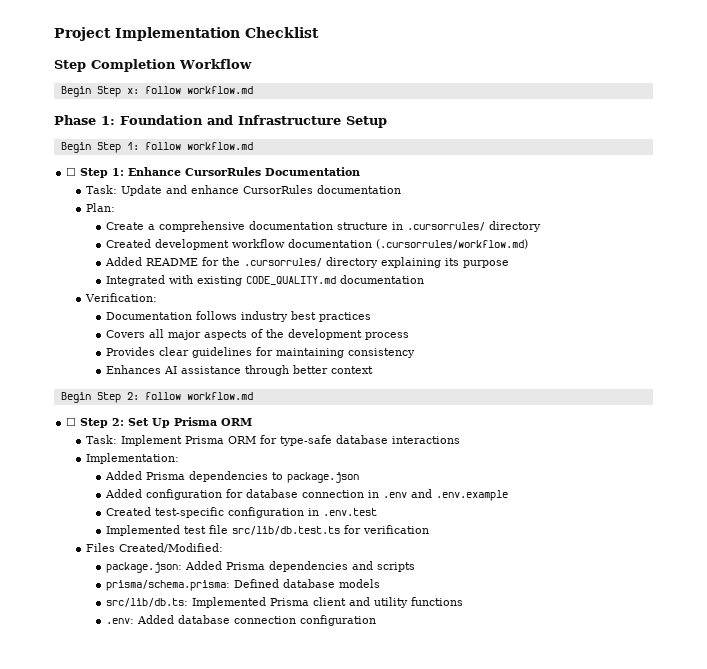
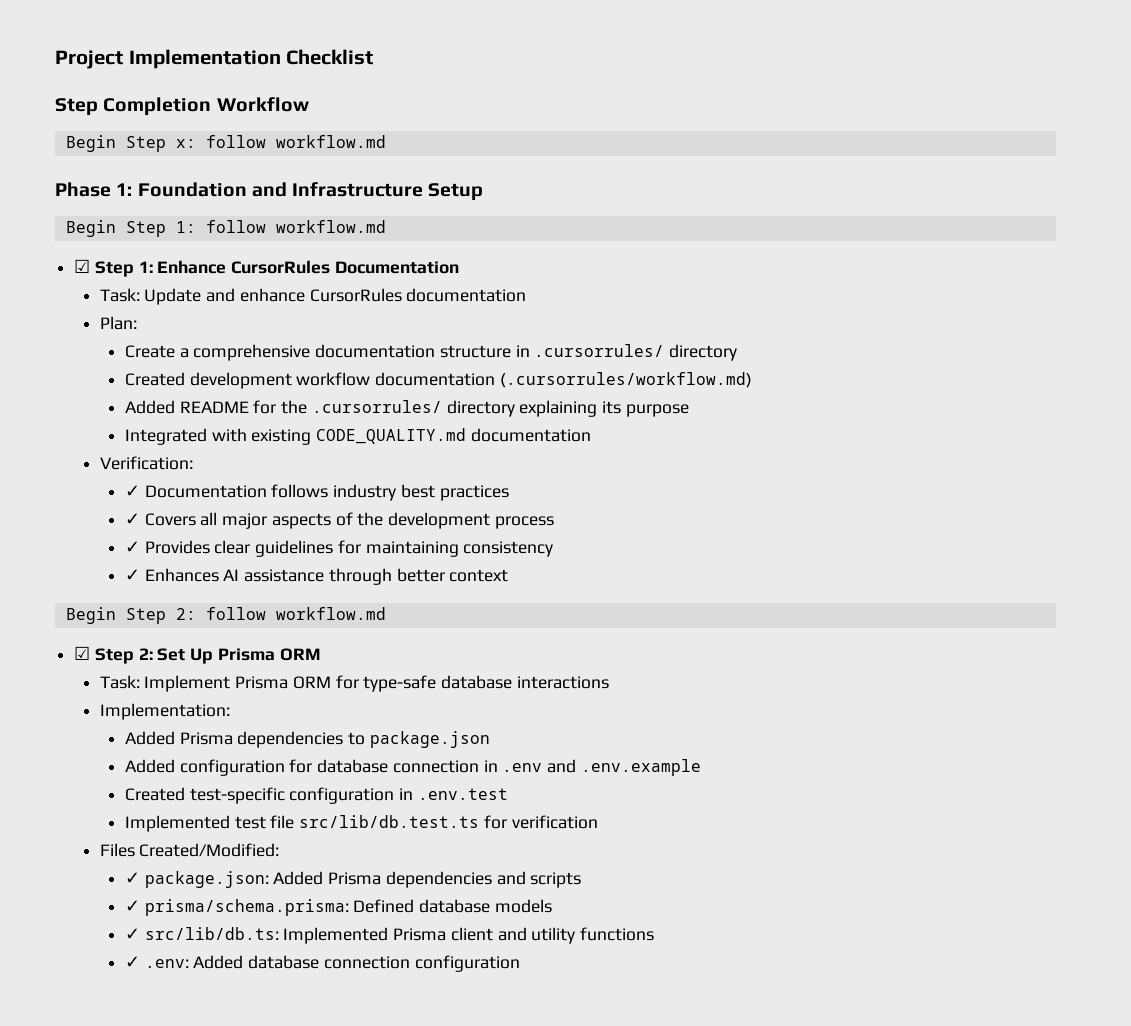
- ☐ Step 1: Enhance CursorRules Documentation
+ ☑ Step 1: Enhance CursorRules Documentation
- Documentation follows industry best practices
+ ✓ Documentation follows industry best practices
- Covers all major aspects of the development process
+ ✓ Covers all major aspects of the development process
- Provides clear guidelines for maintaining consistency
+ ✓ Provides clear guidelines for maintaining consistency
- Enhances AI assistance through better context
+ ✓ Enhances AI assistance through better context
- ☐ Step 2: Set Up Prisma ORM
+ ☑ Step 2: Set Up Prisma ORM
- package.json: Added Prisma dependencies and scripts
+ ✓ package.json: Added Prisma dependencies and scripts
- prisma/schema.prisma: Defined database models
+ ✓ prisma/schema.prisma: Defined database models
- src/lib/db.ts: Implemented Prisma client and utility functions
+ ✓ src/lib/db.ts: Implemented Prisma client and utility functions
- .env: Added database connection configuration
+ ✓ .env: Added database connection configuration

